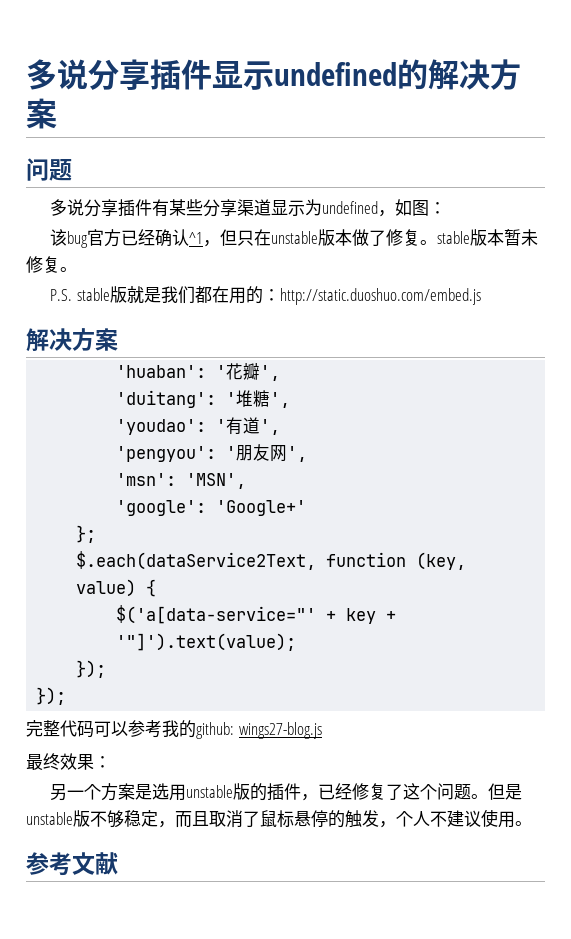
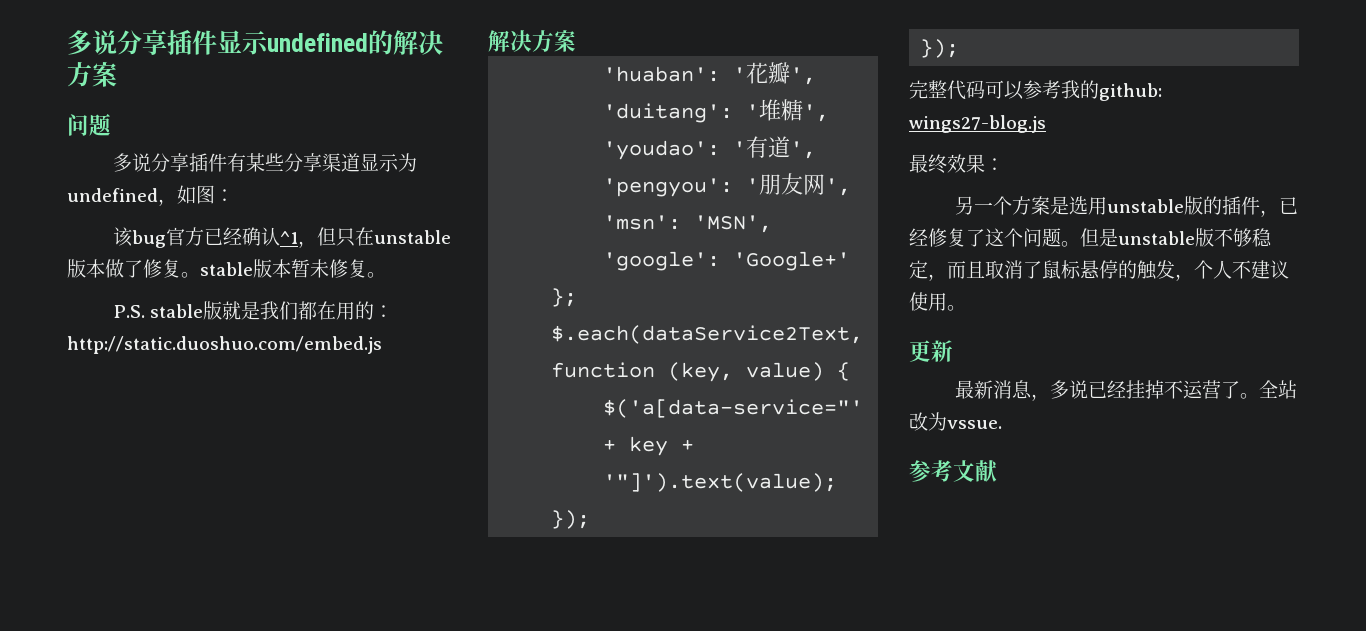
+ 更新
+ 最新消息，多说已经挂掉不运营了。全站改为vssue.

